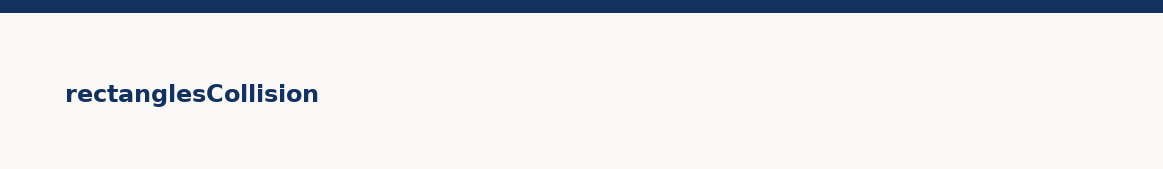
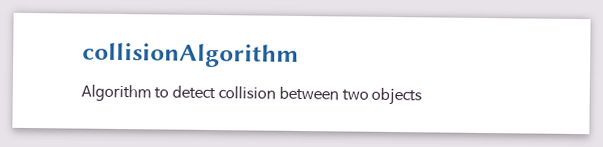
- rectanglesCollision
+ collisionAlgorithm
+ Algorithm to detect collision between two objects

